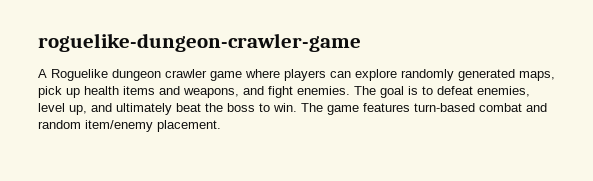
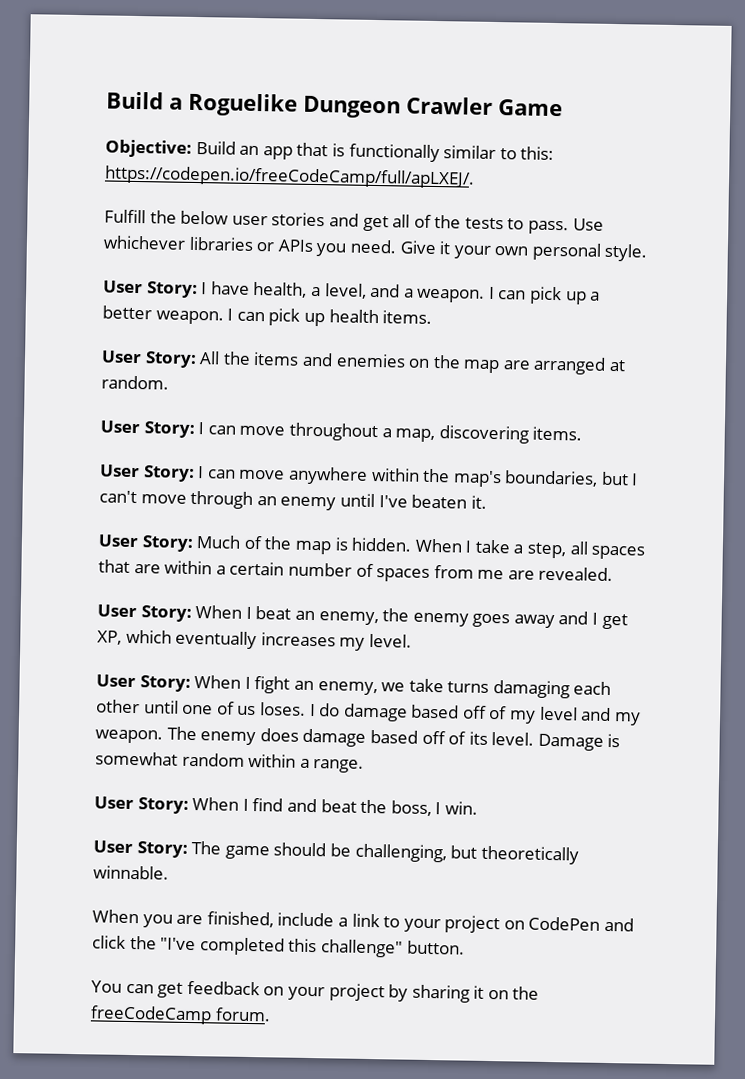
- roguelike-dungeon-crawler-game
- A Roguelike dungeon crawler game where players can explore randomly generated maps, pick up health items and weapons, and fight enemies. The goal is to defeat enemies, level up, and ultimately beat the boss to win. The game features turn-based combat and random item/enemy placement.
+ Build a Roguelike Dungeon Crawler Game
+ Objective: Build an app that is functionally similar to this: https://codepen.io/freeCodeCamp/full/apLXEJ/.
+ Fulfill the below user stories and get all of the tests to pass. Use whichever libraries or APIs you need. Give it your own personal style.
+ User Story: I have health, a level, and a weapon. I can pick up a better weapon. I can pick up health items.
+ User Story: All the items and enemies on the map are arranged at random.
+ User Story: I can move throughout a map, discovering items.
+ User Story: I can move anywhere within the map's boundaries, but I can't move through an enemy until I've beaten it.
+ User Story: Much of the map is hidden. When I take a step, all spaces that are within a certain number of spaces from me are revealed.
+ User Story: When I beat an enemy, the enemy goes away and I get XP, which eventually increases my level.
+ User Story: When I fight an enemy, we take turns damaging each other until one of us loses. I do damage based off of my level and my weapon. The enemy does damage based off of its level. Damage is somewhat random within a range.
+ User Story: When I find and beat the boss, I win.
+ User Story: The game should be challenging, but theoretically winnable.
+ When you are finished, include a link to your project on CodePen and click the "I've completed this challenge" button.
+ You can get feedback on your project by sharing it on the freeCodeCamp forum.

